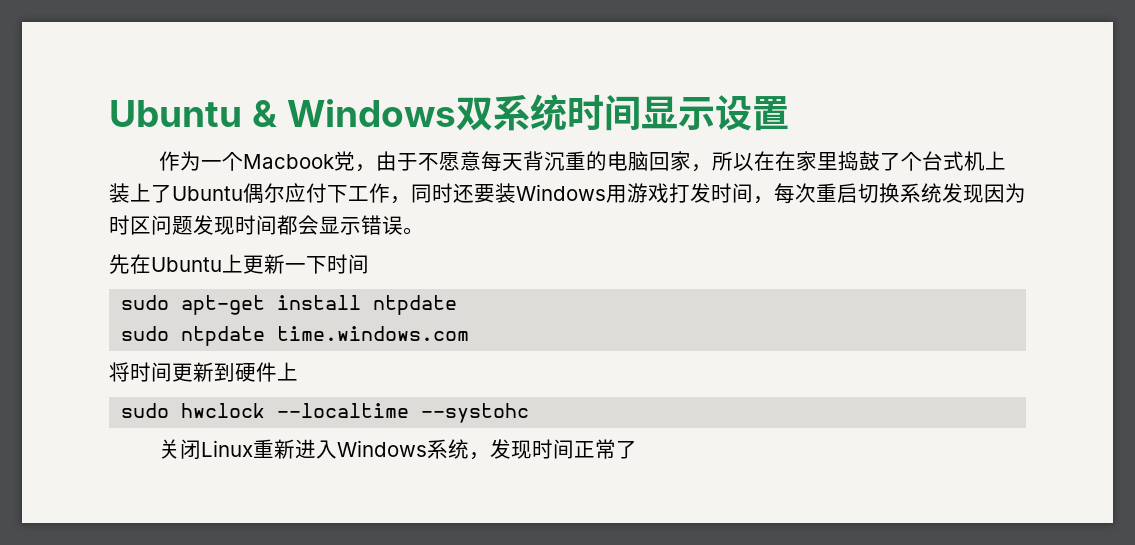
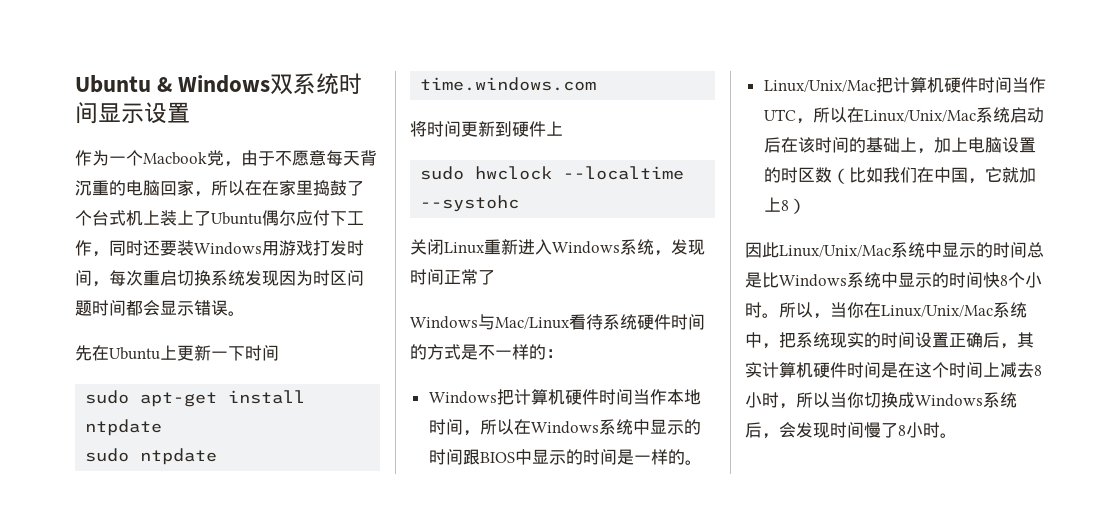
- 作为一个Macbook党，由于不愿意每天背沉重的电脑回家，所以在在家里捣鼓了个台式机上装上了Ubuntu偶尔应付下工作，同时还要装Windows用游戏打发时间，每次重启切换系统发现因为时区问题发现时间都会显示错误。
+ 作为一个Macbook党，由于不愿意每天背沉重的电脑回家，所以在在家里捣鼓了个台式机上装上了Ubuntu偶尔应付下工作，同时还要装Windows用游戏打发时间，每次重启切换系统发现因为时区问题时间都会显示错误。
+ Windows与Mac/Linux看待系统硬件时间的方式是不一样的：
+ Windows把计算机硬件时间当作本地时间，所以在Windows系统中显示的时间跟BIOS中显示的时间是一样的。
+ Linux/Unix/Mac把计算机硬件时间当作UTC，所以在Linux/Unix/Mac系统启动后在该时间的基础上，加上电脑设置的时区数（比如我们在中国，它就加上8）
+ 因此Linux/Unix/Mac系统中显示的时间总是比Windows系统中显示的时间快8个小时。所以，当你在Linux/Unix/Mac系统中，把系统现实的时间设置正确后，其实计算机硬件时间是在这个时间上减去8小时，所以当你切换成Windows系统后，会发现时间慢了8小时。

